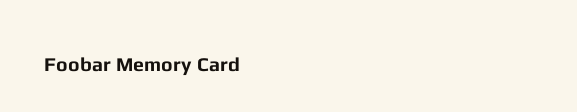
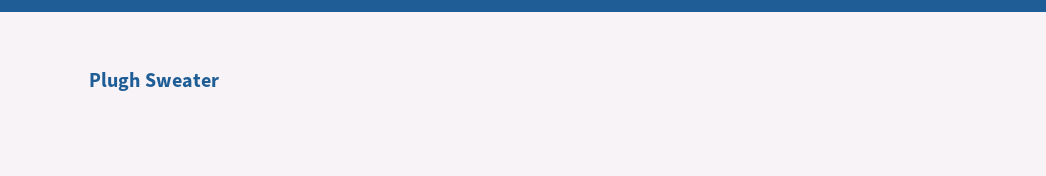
- Foobar Memory Card
+ Plugh Sweater

